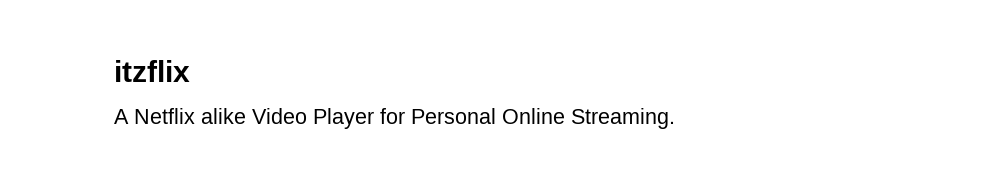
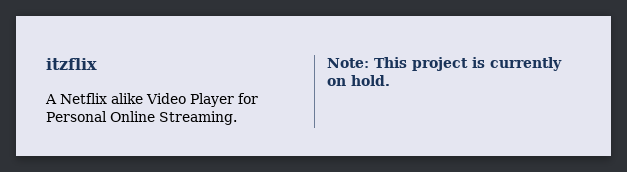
+ Note: This project is currently on hold.

